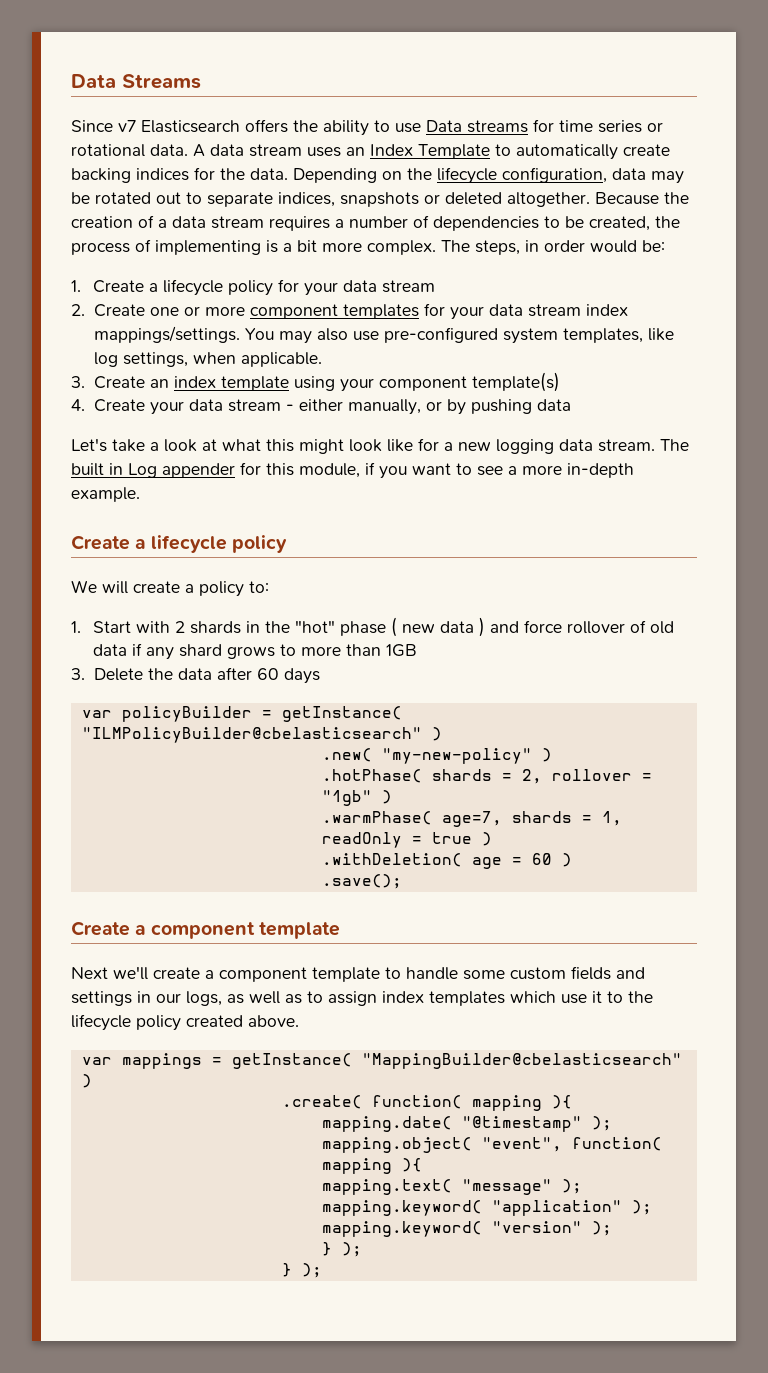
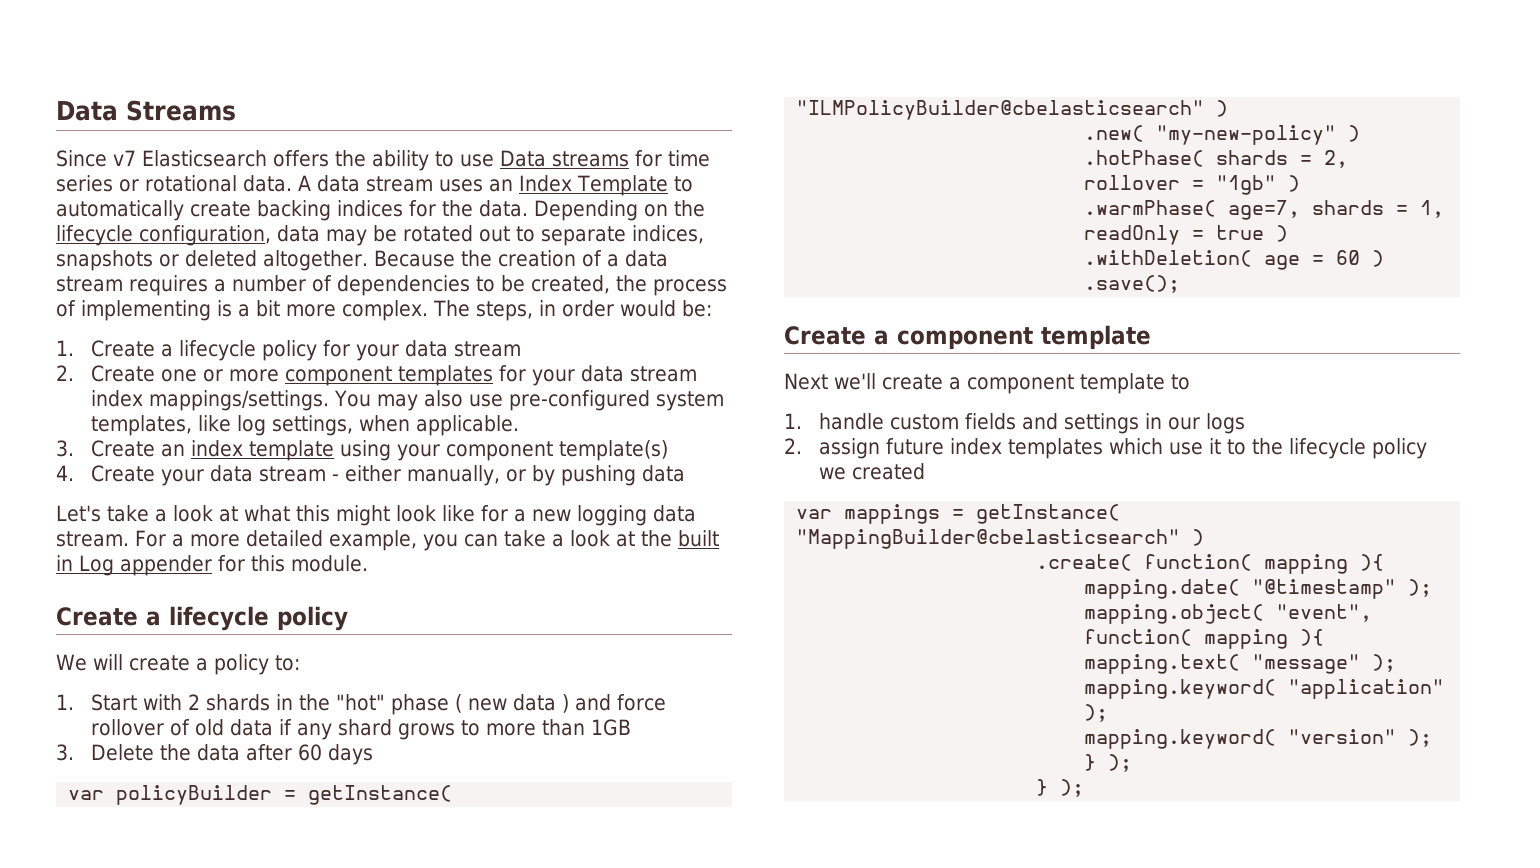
- The built in Log appender for this module, if you want to see a more in-depth example.
+ For a more detailed example, you can take a look at the built in Log appender for this module.
- Next we'll create a component template to handle some custom fields and settings in our logs, as well as to assign index templates which use it to the lifecycle policy created above.
+ Next we'll create a component template to
+ 1. handle custom fields and settings in our logs
+ 2. assign future index templates which use it to the lifecycle policy we created

